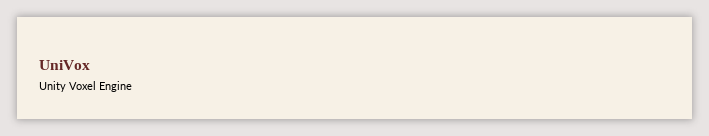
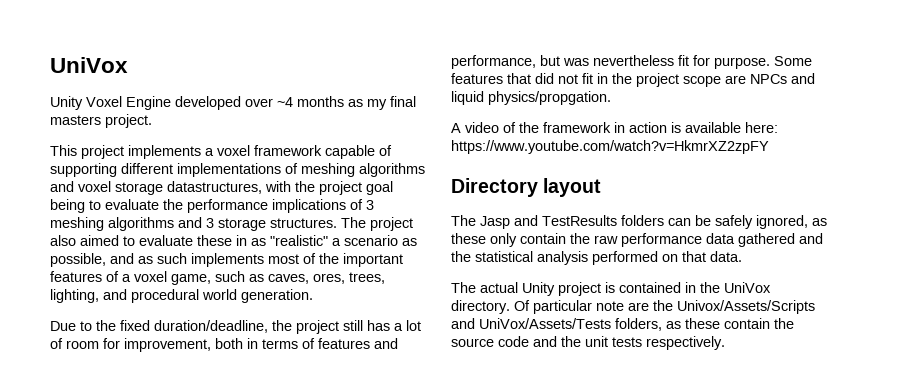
- Unity Voxel Engine
+ Unity Voxel Engine developed over ~4 months as my final masters project.
+ This project implements a voxel framework capable of supporting different implementations of meshing algorithms and voxel storage datastructures, with the project goal being to evaluate the performance implications of 3 meshing algorithms and 3 storage structures. The project also aimed to evaluate these in as "realistic" a scenario as possible, and as such implements most of the important features of a voxel game, such as caves, ores, trees, lighting, and procedural world generation.
+ Due to the fixed duration/deadline, the project still has a lot of room for improvement, both in terms of features and performance, but was nevertheless fit for purpose. Some features that did not fit in the project scope are NPCs and liquid physics/propgation.
+ A video of the framework in action is available here: https://www.youtube.com/watch?v=HkmrXZ2zpFY
+ Directory layout
+ The Jasp and TestResults folders can be safely ignored, as these only contain the raw performance data gathered and the statistical analysis performed on that data.
+ The actual Unity project is contained in the UniVox directory. Of particular note are the Univox/Assets/Scripts and UniVox/Assets/Tests folders, as these contain the source code and the unit tests respectively.

